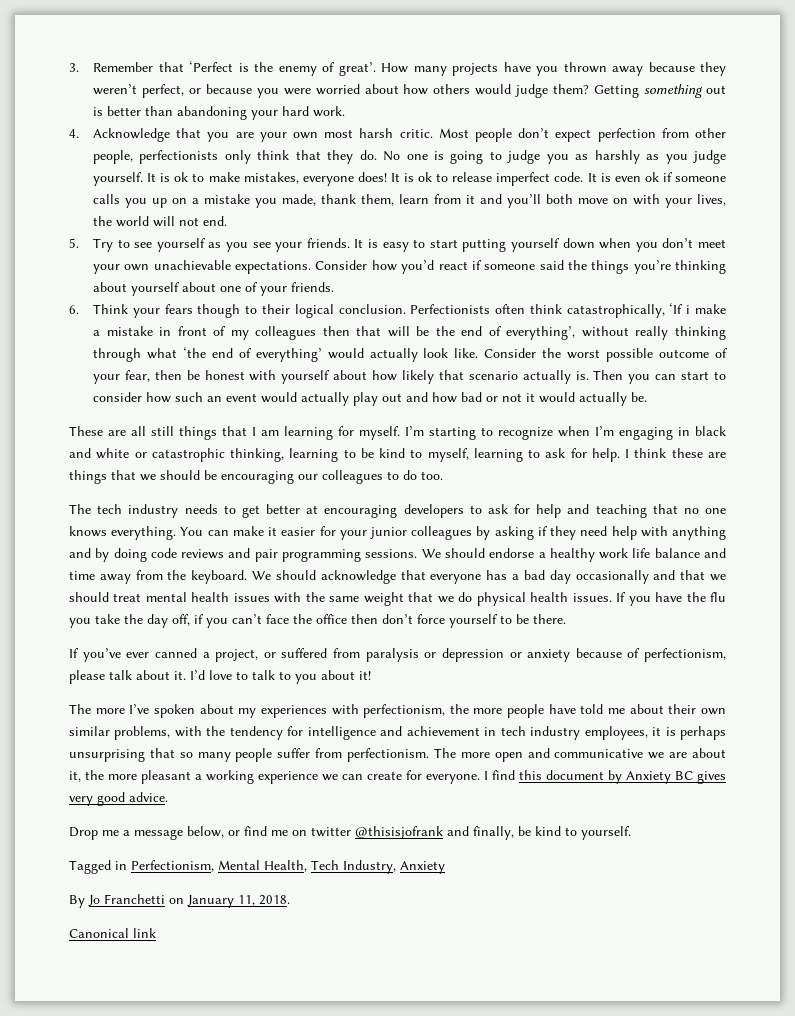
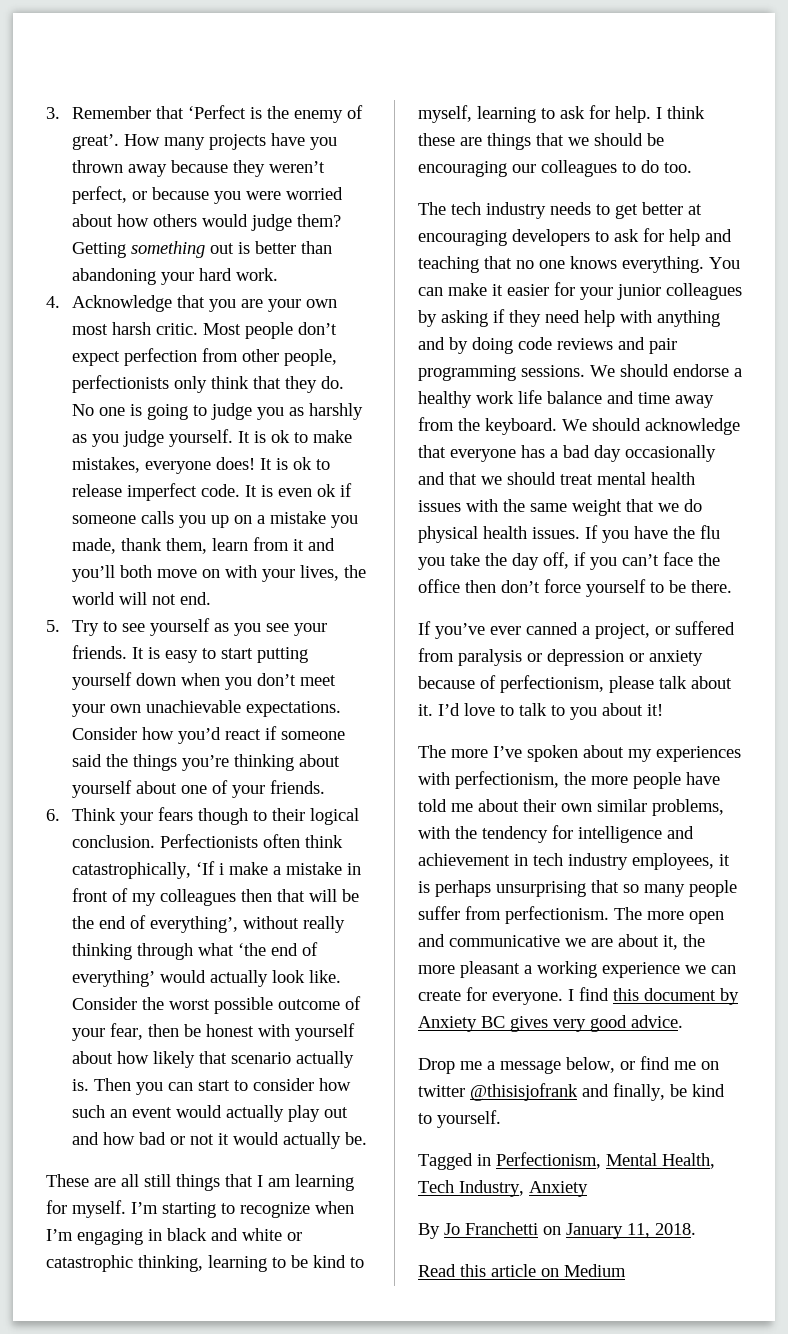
- Canonical link
+ Read this article on Medium

